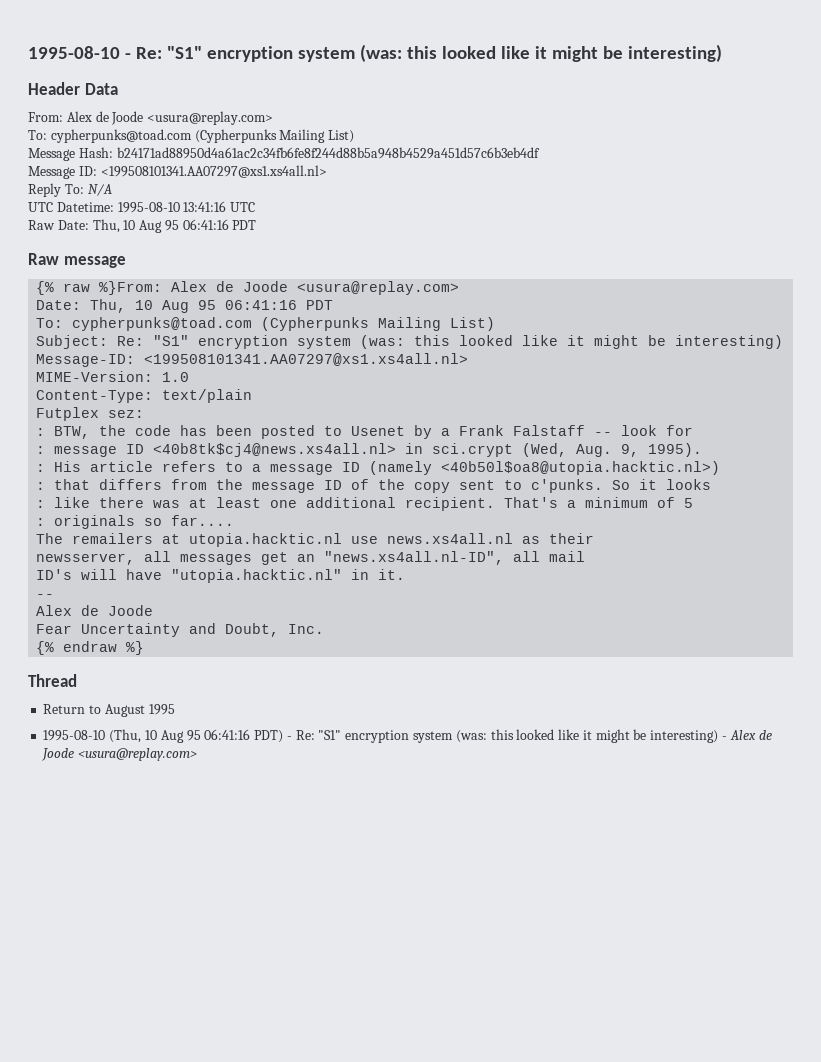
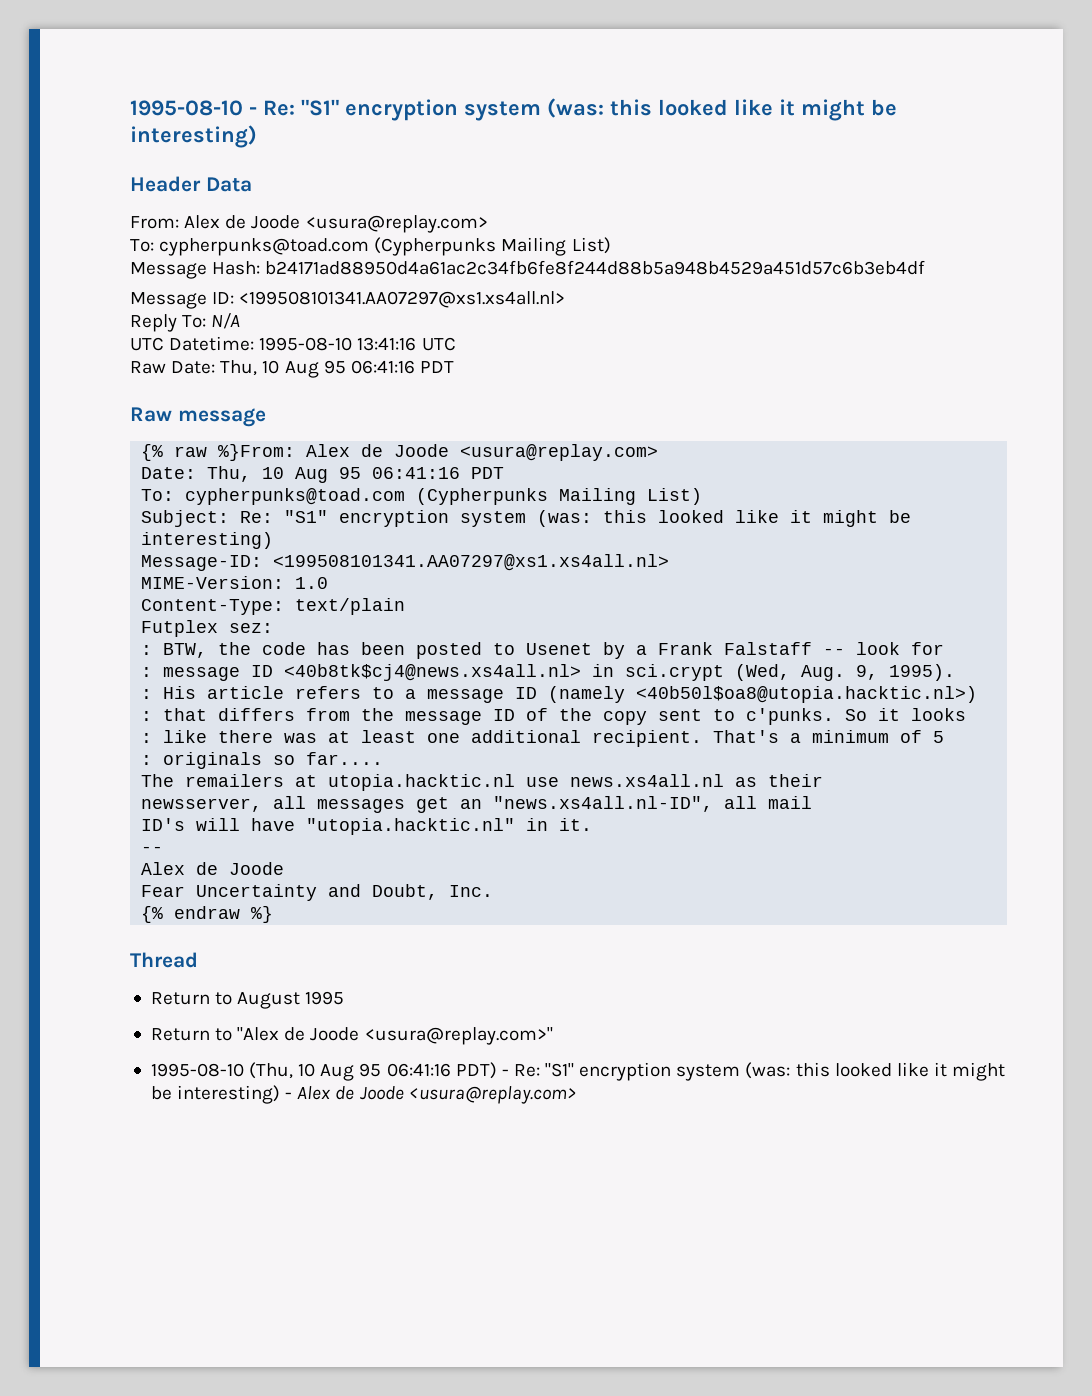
+ Return to "Alex de Joode <usura@replay.com>"

